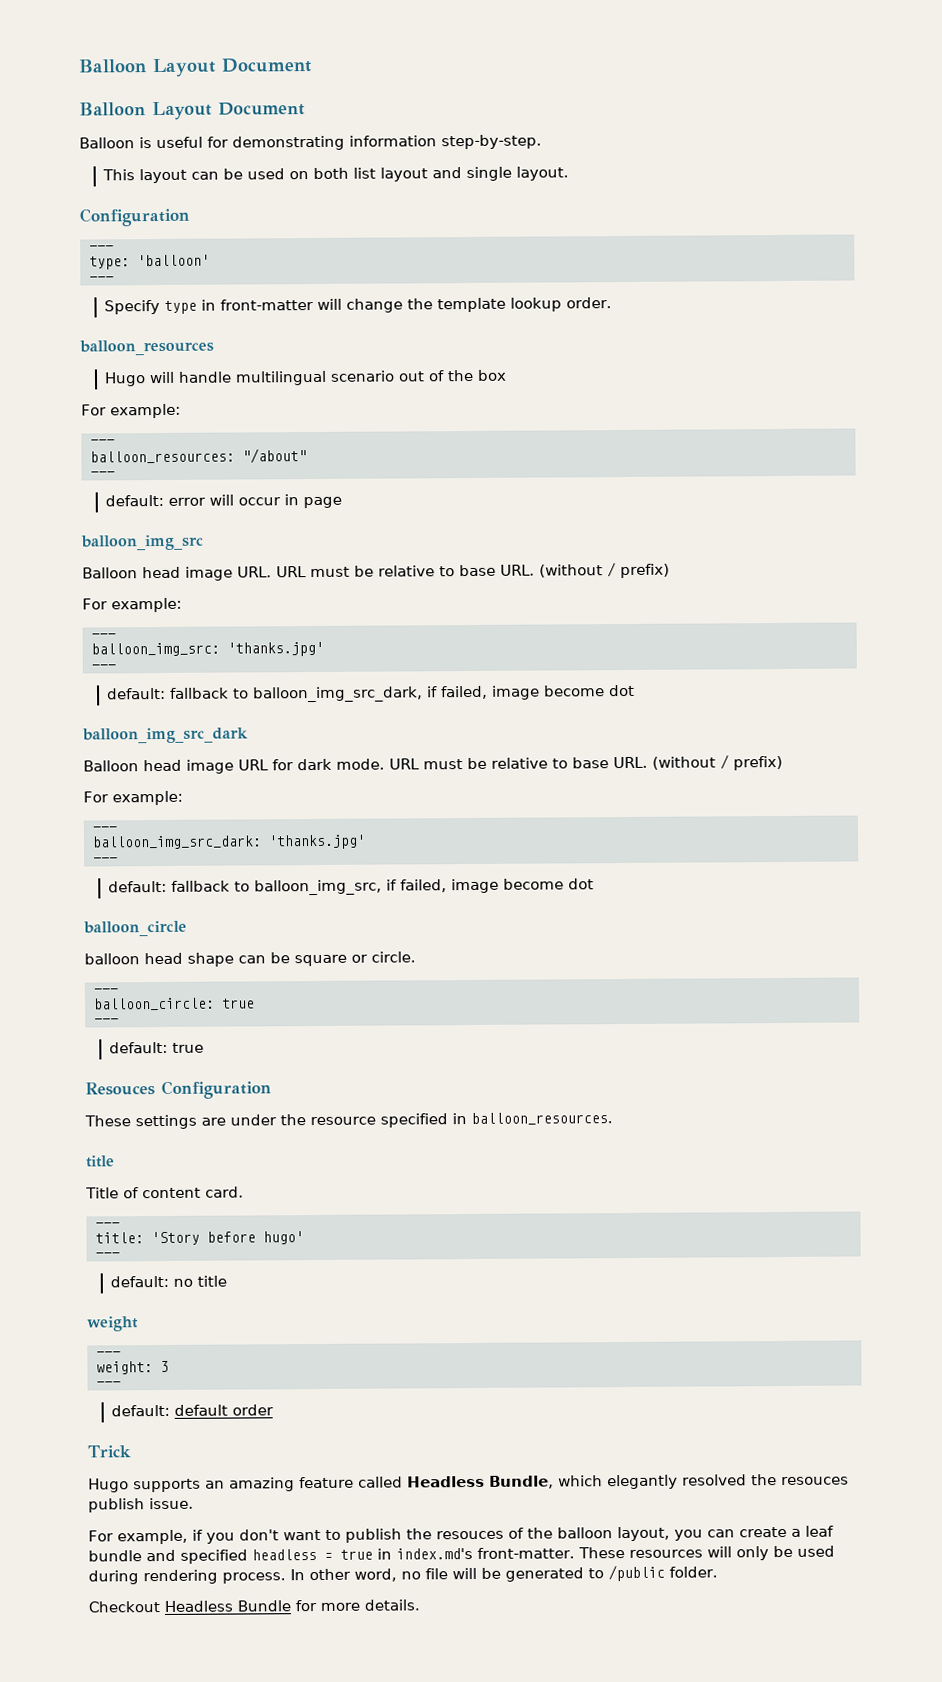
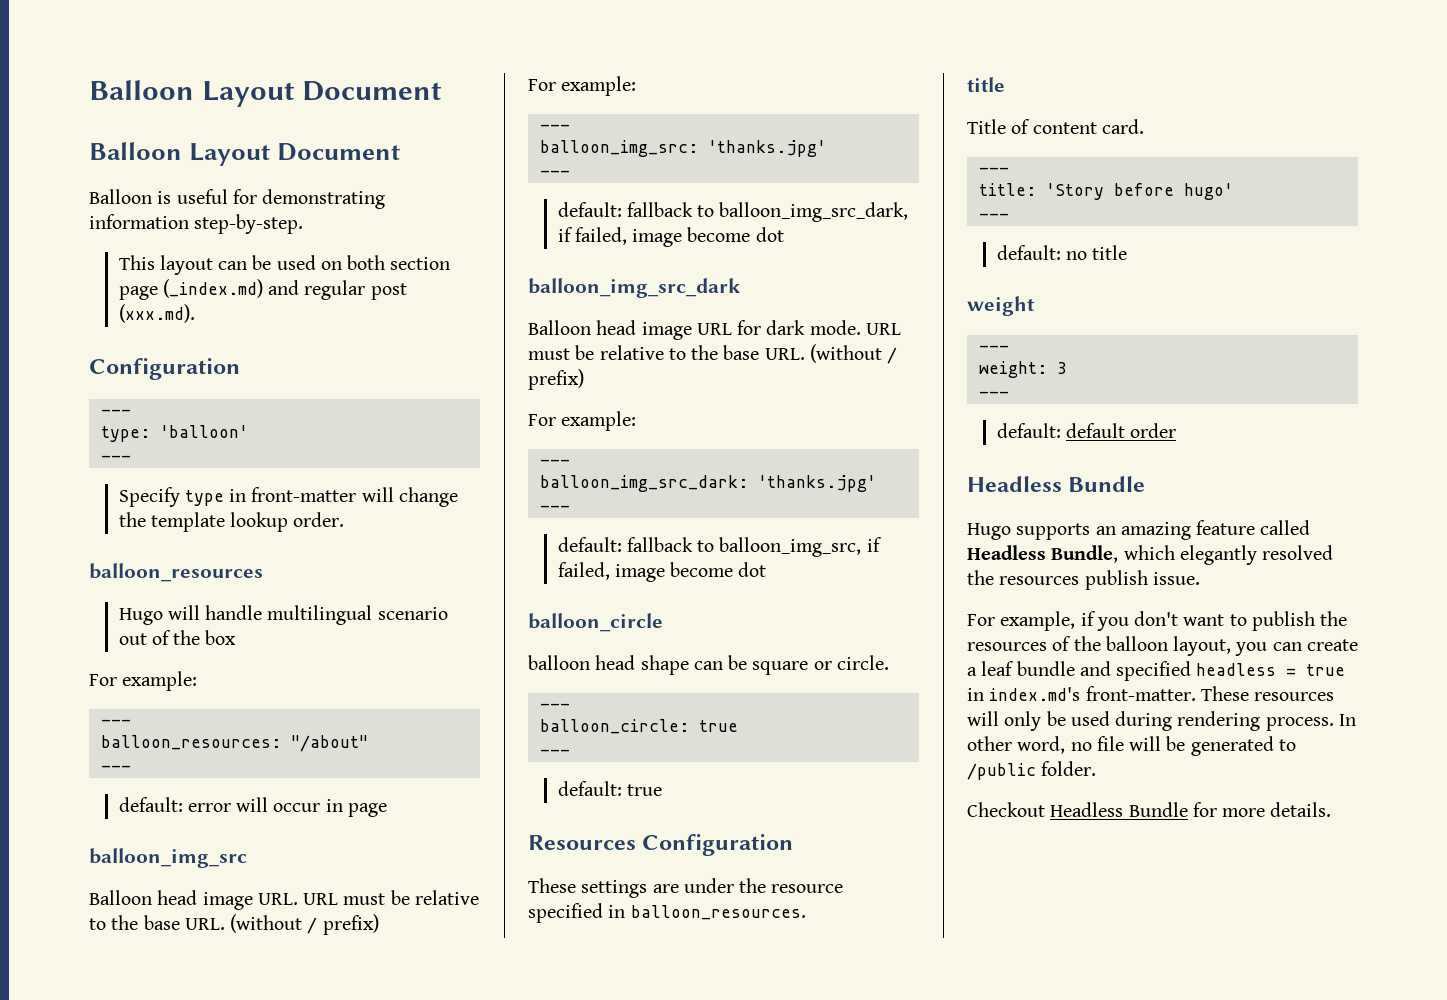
- This layout can be used on both list layout and single layout.
+ This layout can be used on both section page (_index.md) and regular post (xxx.md).
- Balloon head image URL. URL must be relative to base URL. (without / prefix)
+ Balloon head image URL. URL must be relative to the base URL. (without / prefix)
- Balloon head image URL for dark mode. URL must be relative to base URL. (without / prefix)
+ Balloon head image URL for dark mode. URL must be relative to the base URL. (without / prefix)
- Resouces Configuration
+ Resources Configuration
  default: default order
- Trick
+ Headless Bundle
- Hugo supports an amazing feature called Headless Bundle, which elegantly resolved the resouces publish issue.
+ Hugo supports an amazing feature called Headless Bundle, which elegantly resolved the resources publish issue.
- For example, if you don't want to publish the resouces of the balloon layout, you can create a leaf bundle and specified headless = true in index.md's front-matter.
+ For example, if you don't want to publish the resources of the balloon layout, you can create a leaf bundle and specified headless = true in index.md's front-matter.

